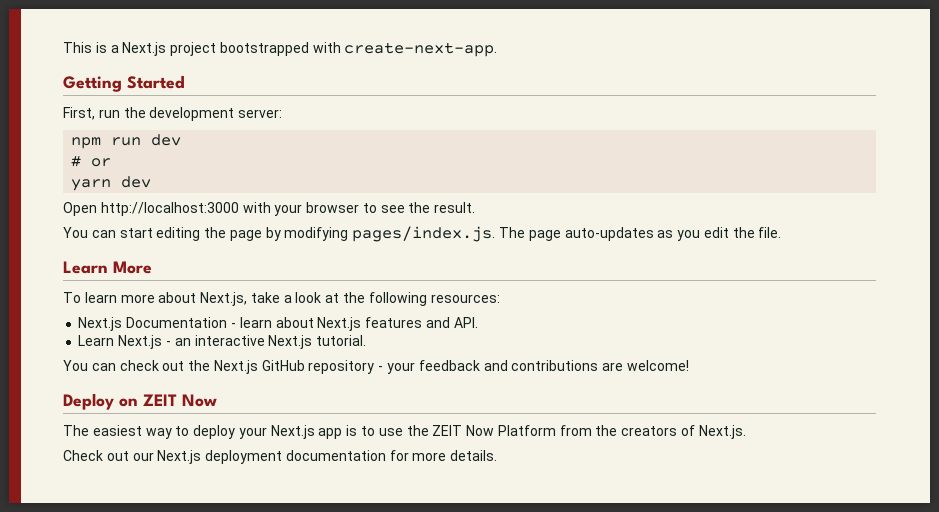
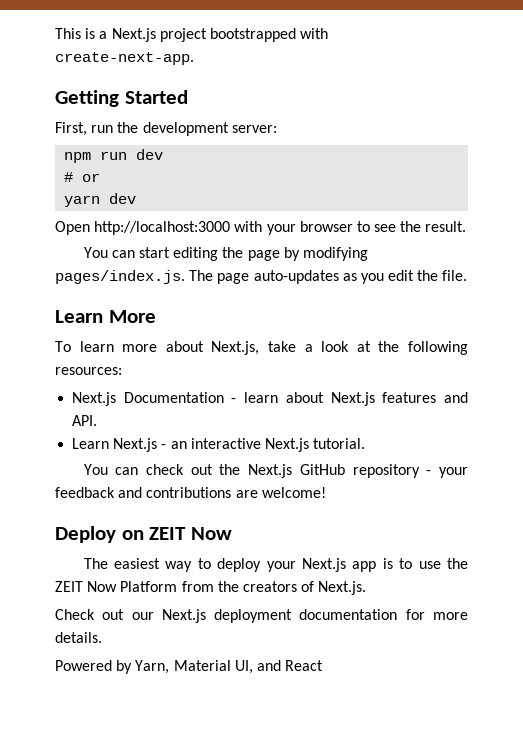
+ Powered by Yarn, Material UI, and React

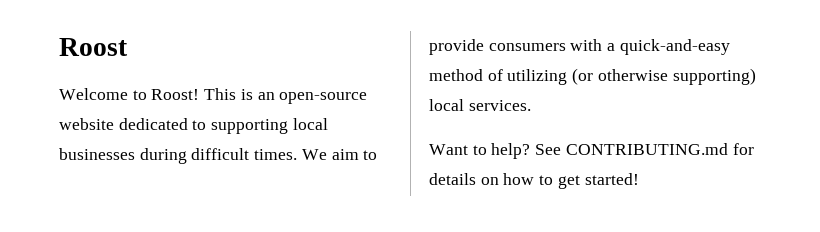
- This is a Next.js project bootstrapped with create-next-app.
- Getting Started
- First, run the development server:
- npm run dev
- # or
- yarn dev
- Open http://localhost:3000 with your browser to see the result.
- You can start editing the page by modifying pages/index.js. The page auto-updates as you edit the file.
- Learn More
- To learn more about Next.js, take a look at the following resources:
- Next.js Documentation - learn about Next.js features and API.
- Learn Next.js - an interactive Next.js tutorial.
- You can check out the Next.js GitHub repository - your feedback and contributions are welcome!
- Deploy on ZEIT Now
- The easiest way to deploy your Next.js app is to use the ZEIT Now Platform from the creators of Next.js.
- Check out our Next.js deployment documentation for more details.
- Powered by Yarn, Material UI, and React
+ Roost
+ Welcome to Roost! This is an open-source website dedicated to supporting local businesses during difficult times. We aim to provide consumers with a quick-and-easy method of utilizing (or otherwise supporting) local services.
+ Want to help? See CONTRIBUTING.md for details on how to get started!

